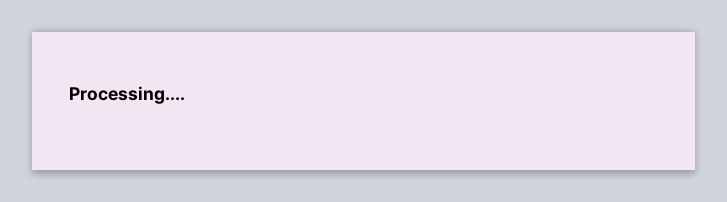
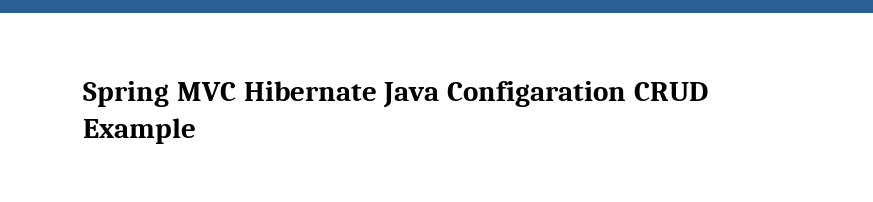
- Processing....
+ Spring MVC Hibernate Java Configaration CRUD Example

